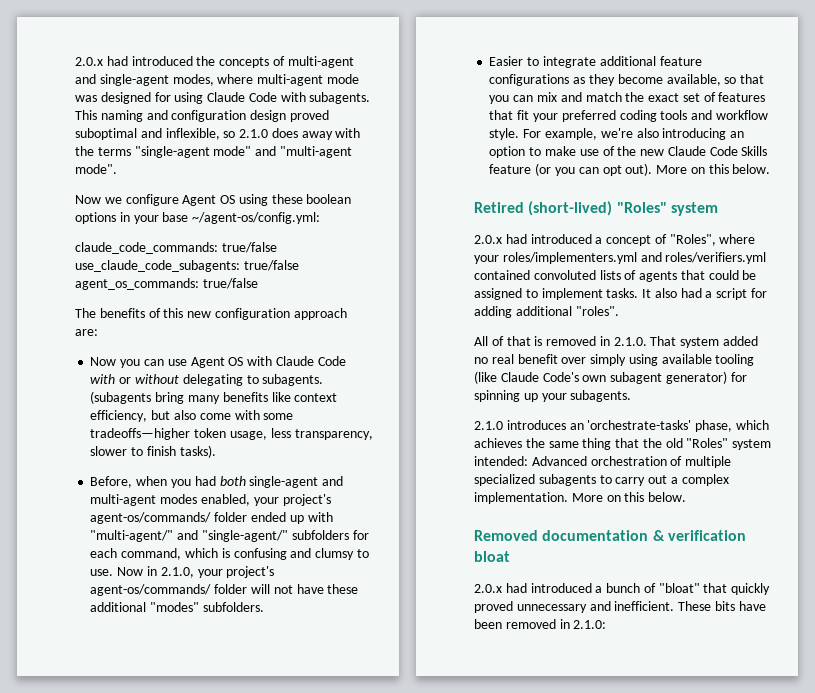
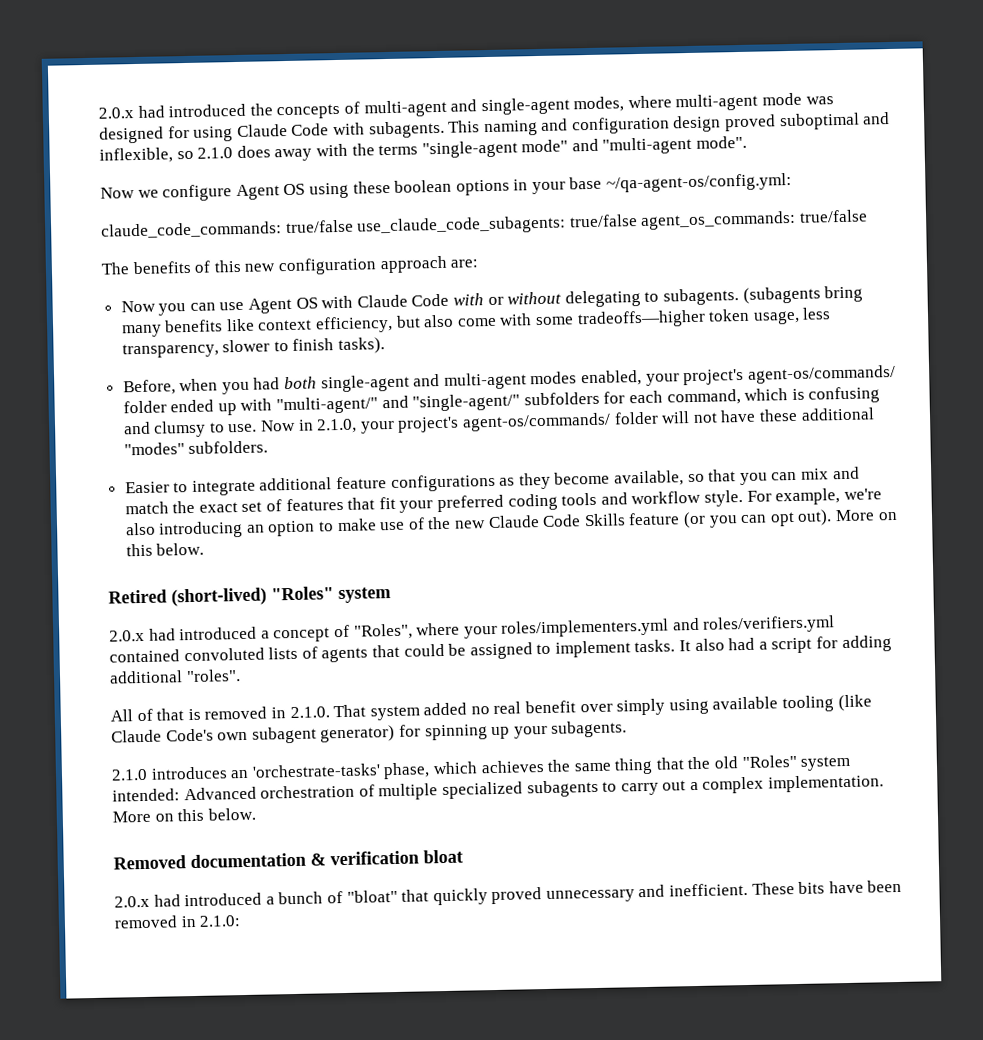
- Now we configure Agent OS using these boolean options in your base ~/agent-os/config.yml:
+ Now we configure Agent OS using these boolean options in your base ~/qa-agent-os/config.yml:

